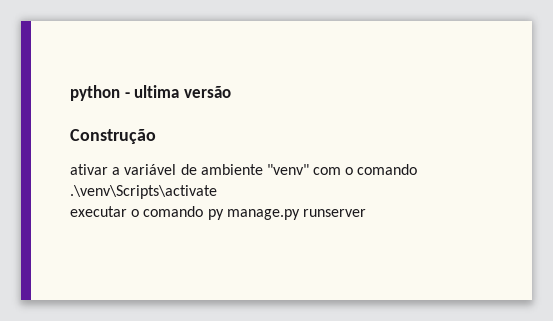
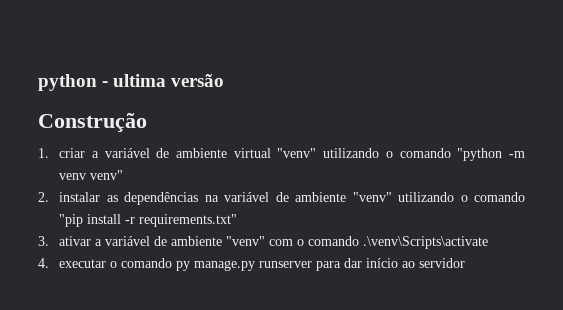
- ativar a variável de ambiente "venv" com o comando .\venv\Scripts\activate
+ 1. criar a variável de ambiente virtual "venv" utilizando o comando "python -m venv venv"
+ 2. instalar as dependências na variável de ambiente "venv" utilizando o comando "pip install -r requirements.txt"
+ 3. ativar a variável de ambiente "venv" com o comando .\venv\Scripts\activate
- executar o comando py manage.py runserver
+ 4. executar o comando py manage.py runserver para dar início ao servidor

